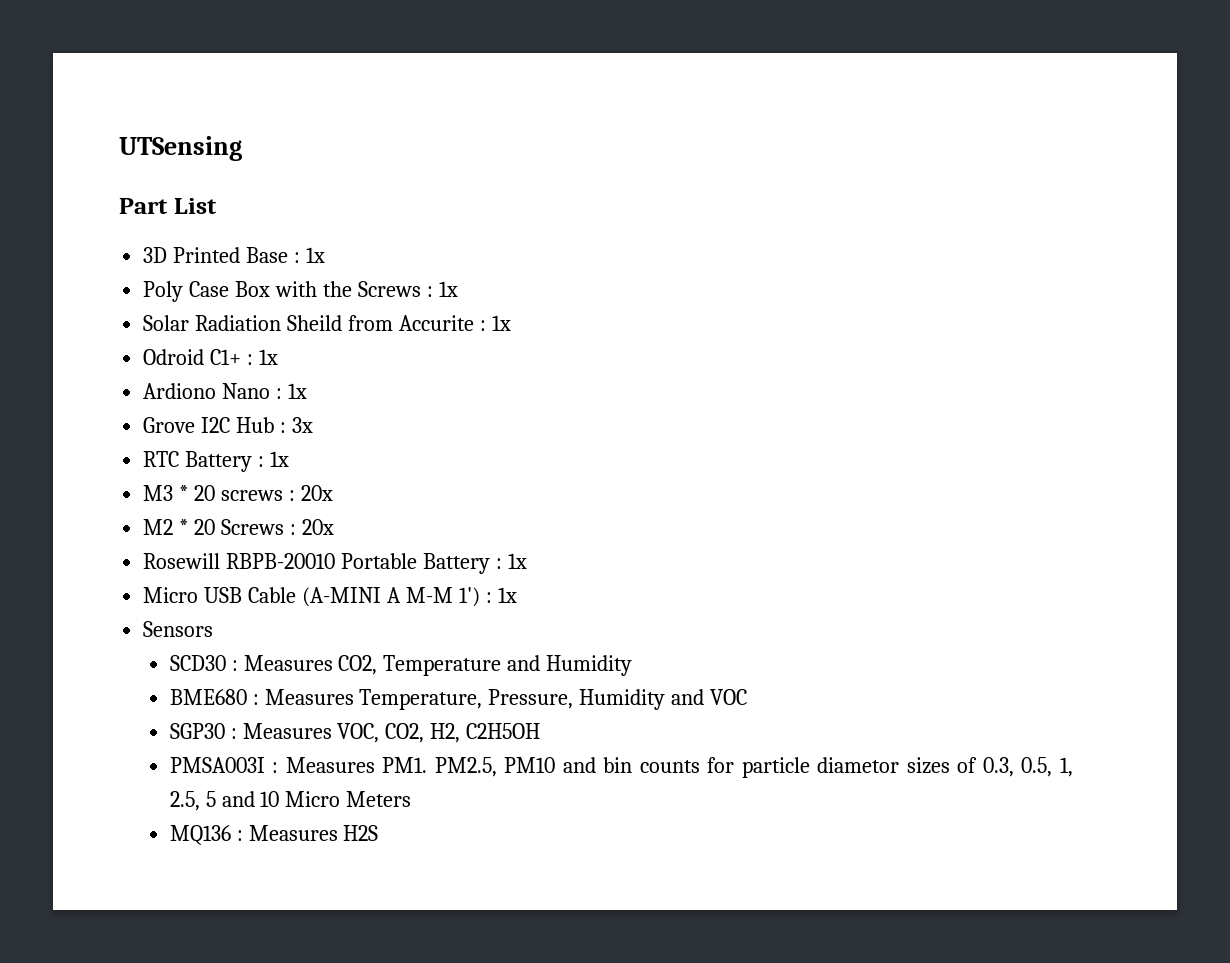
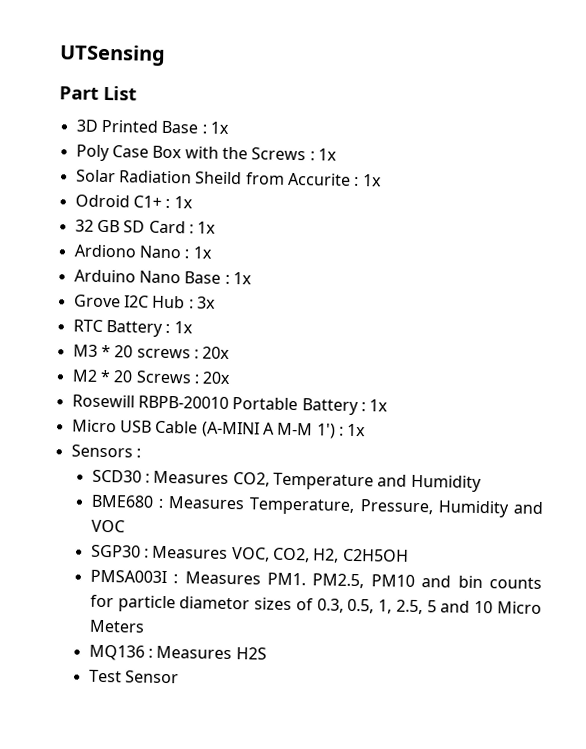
+ 32 GB SD Card : 1x
+ Arduino Nano Base : 1x
- Sensors
+ Sensors :
+ Test Sensor

